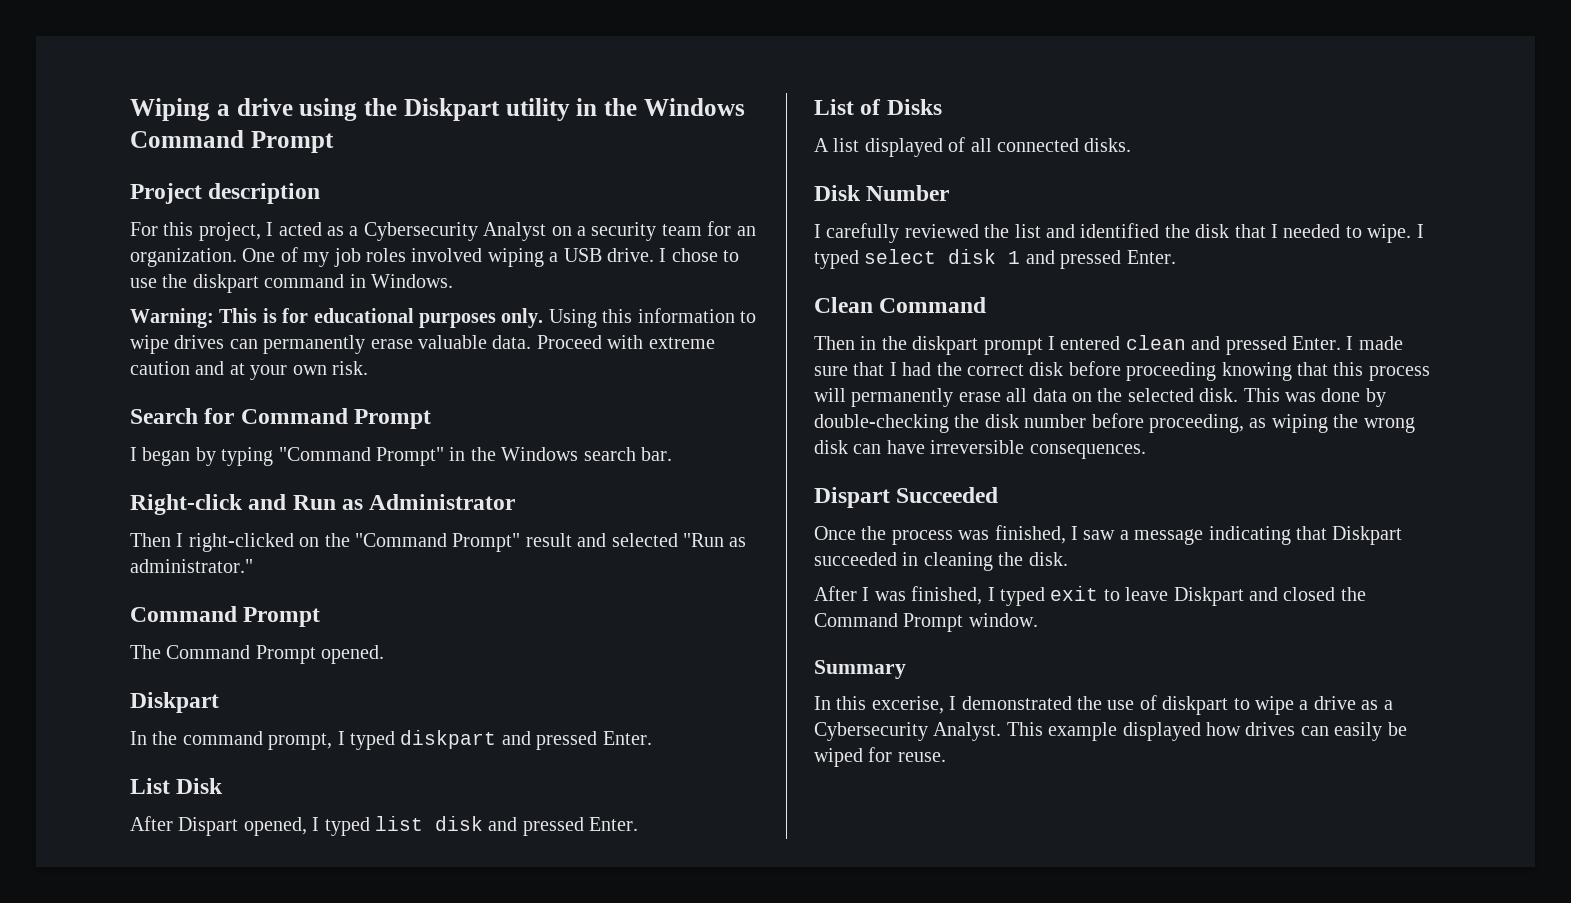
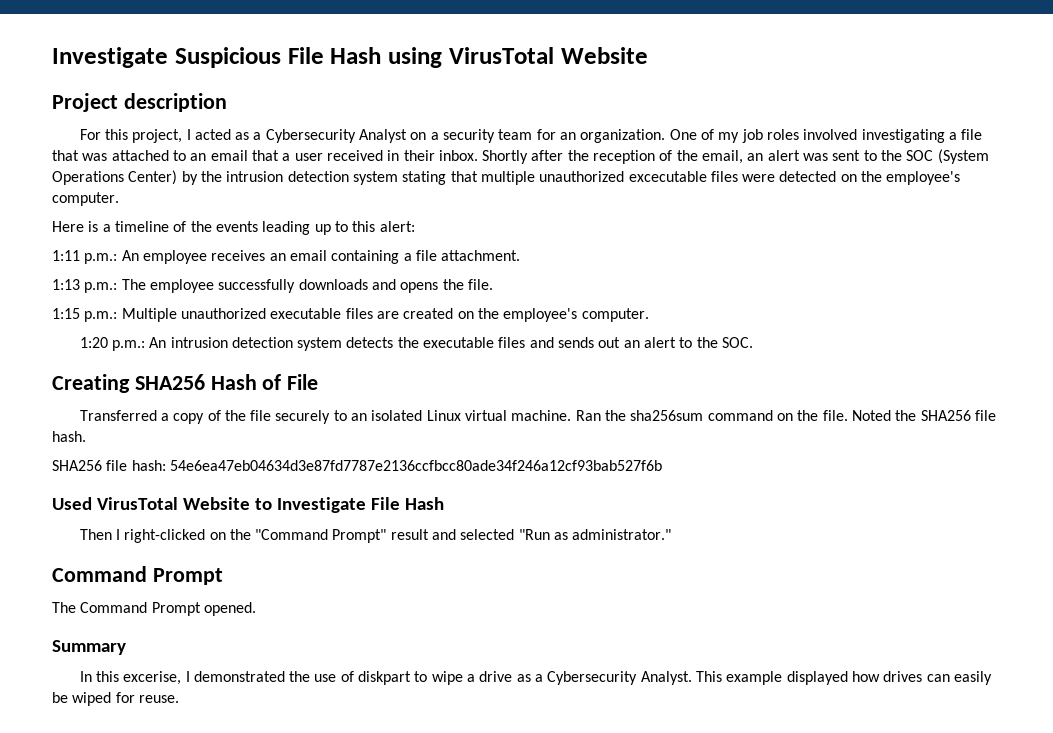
- Wiping a drive using the Diskpart utility in the Windows Command Prompt
+ Investigate Suspicious File Hash using VirusTotal Website
- One of my job roles involved wiping a USB drive. I chose to use the diskpart command in Windows.
- Warning: This is for educational purposes only. Using this information to wipe drives can permanently erase valuable data. Proceed with extreme caution and at your own risk.
- Search for Command Prompt
- I began by typing "Command Prompt" in the Windows search bar.
- Right-click and Run as Administrator
+ One of my job roles involved investigating a file that was attached to an email that a user received in their inbox. Shortly after the reception of the email, an alert was sent to the SOC (System Operations Center) by the intrusion detection system stating that multiple unauthorized excecutable files were detected on the employee's computer.
+ Here is a timeline of the events leading up to this alert:
+ 1:11 p.m.: An employee receives an email containing a file attachment.
+ 1:13 p.m.: The employee successfully downloads and opens the file.
+ 1:15 p.m.: Multiple unauthorized executable files are created on the employee's computer.
+ 1:20 p.m.: An intrusion detection system detects the executable files and sends out an alert to the SOC.
+ Creating SHA256 Hash of File
+ Transferred a copy of the file securely to an isolated Linux virtual machine. Ran the sha256sum command on the file. Noted the SHA256 file hash.
+ SHA256 file hash: 54e6ea47eb04634d3e87fd7787e2136ccfbcc80ade34f246a12cf93bab527f6b
+ Used VirusTotal Website to Investigate File Hash
  The Command Prompt opened.
- Diskpart
- In the command prompt, I typed diskpart and pressed Enter.
- List Disk
- After Dispart opened, I typed list disk and pressed Enter.
- List of Disks
- A list displayed of all connected disks.
- Disk Number
- I carefully reviewed the list and identified the disk that I needed to wipe. I typed select disk 1 and pressed Enter.
- Clean Command
- Then in the diskpart prompt I entered clean and pressed Enter. I made sure that I had the correct disk before proceeding knowing that this process will permanently erase all data on the selected disk. This was done by double-checking the disk number before proceeding, as wiping the wrong disk can have irreversible consequences.
- Dispart Succeeded
- Once the process was finished, I saw a message indicating that Diskpart succeeded in cleaning the disk.
- After I was finished, I typed exit to leave Diskpart and closed the Command Prompt window.

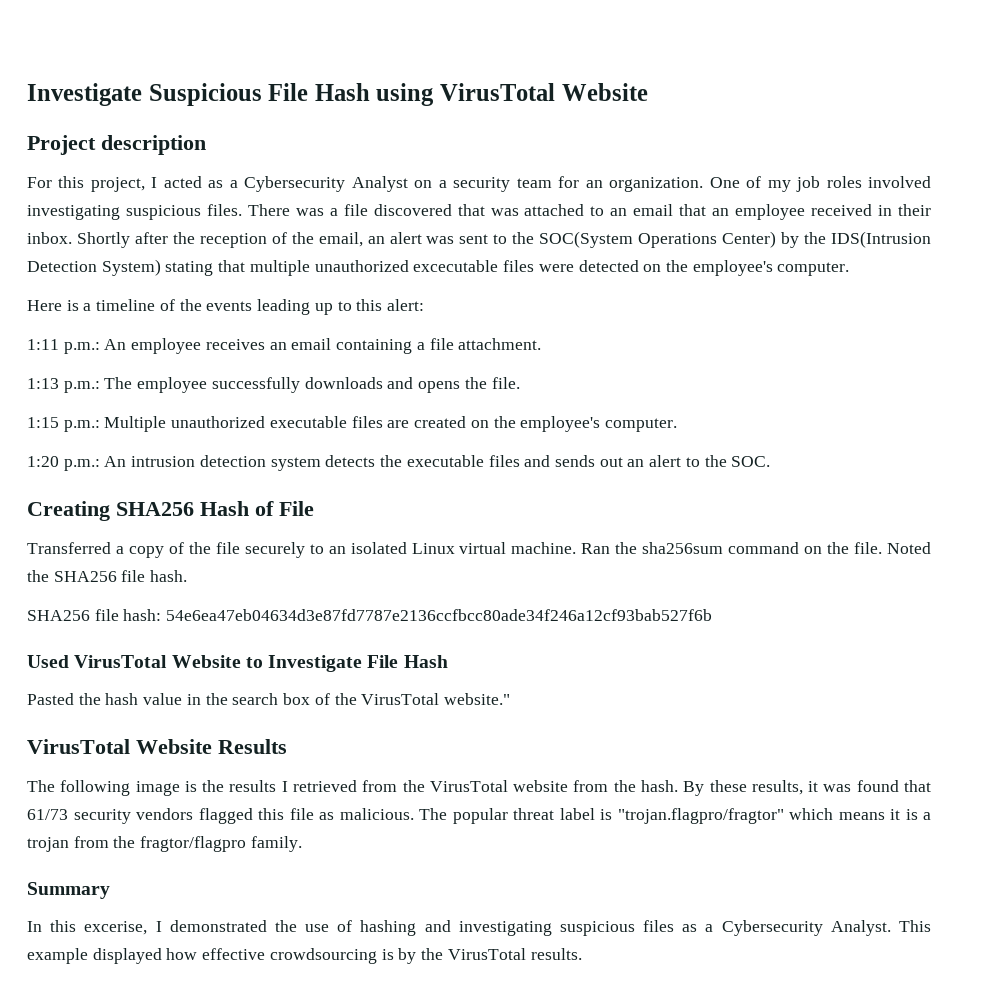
- One of my job roles involved investigating a file that was attached to an email that a user received in their inbox.
+ One of my job roles involved investigating suspicious files. There was a file discovered that was attached to an email that an employee received in their inbox.
- Shortly after the reception of the email, an alert was sent to the SOC (System Operations Center) by the intrusion detection system stating that multiple unauthorized excecutable files were detected on the employee's computer.
+ Shortly after the reception of the email, an alert was sent to the SOC(System Operations Center) by the IDS(Intrusion Detection System) stating that multiple unauthorized excecutable files were detected on the employee's computer.
- Then I right-clicked on the "Command Prompt" result and selected "Run as administrator."
- Command Prompt
- The Command Prompt opened.
+ Pasted the hash value in the search box of the VirusTotal website."
+ VirusTotal Website Results
+ The following image is the results I retrieved from the VirusTotal website from the hash. By these results, it was found that 61/73 security vendors flagged this file as malicious. The popular threat label is "trojan.flagpro/fragtor" which means it is a trojan from the fragtor/flagpro family.
- In this excerise, I demonstrated the use of diskpart to wipe a drive as a Cybersecurity Analyst.
+ In this excerise, I demonstrated the use of hashing and investigating suspicious files as a Cybersecurity Analyst.
- This example displayed how drives can easily be wiped for reuse.
+ This example displayed how effective crowdsourcing is by the VirusTotal results.

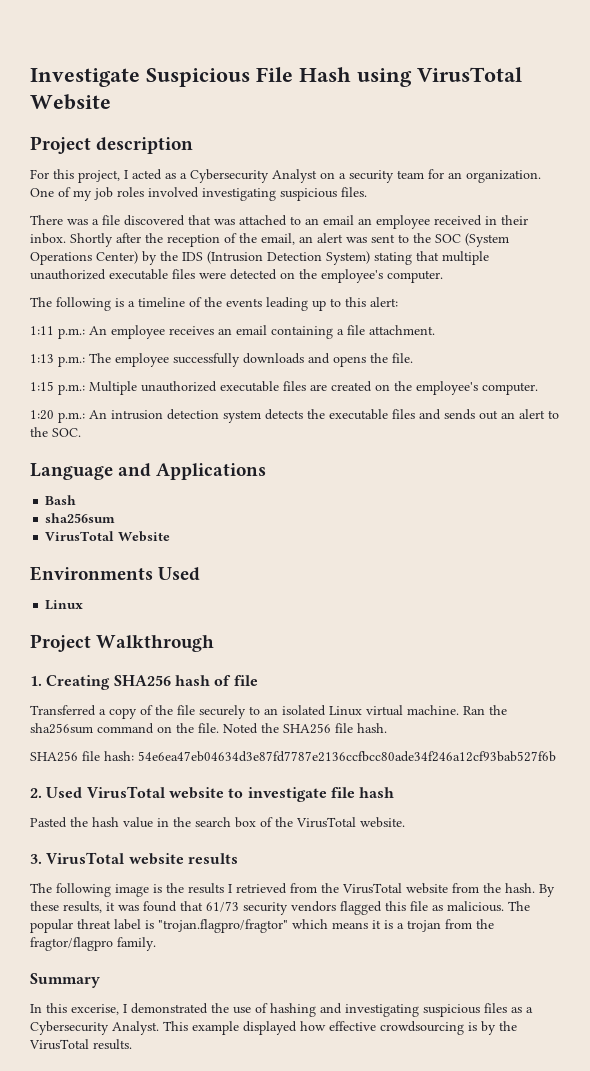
- One of my job roles involved investigating suspicious files. There was a file discovered that was attached to an email that an employee received in their inbox.
+ One of my job roles involved investigating suspicious files.
+ There was a file discovered that was attached to an email an employee received in their inbox.
- Shortly after the reception of the email, an alert was sent to the SOC(System Operations Center) by the IDS(Intrusion Detection System) stating that multiple unauthorized excecutable files were detected on the employee's computer.
+ Shortly after the reception of the email, an alert was sent to the SOC (System Operations Center) by the IDS (Intrusion Detection System) stating that multiple unauthorized executable files were detected on the employee's computer.
- Here is a timeline of the events leading up to this alert:
+ The following is a timeline of the events leading up to this alert:
- Creating SHA256 Hash of File
+ Language and Applications
+ Bash
+ sha256sum
+ VirusTotal Website
+ Environments Used
+ Linux
+ Project Walkthrough
+ 1. Creating SHA256 hash of file
- Used VirusTotal Website to Investigate File Hash
+ 2. Used VirusTotal website to investigate file hash
- Pasted the hash value in the search box of the VirusTotal website."
- VirusTotal Website Results
+ Pasted the hash value in the search box of the VirusTotal website.
+ 3. VirusTotal website results

